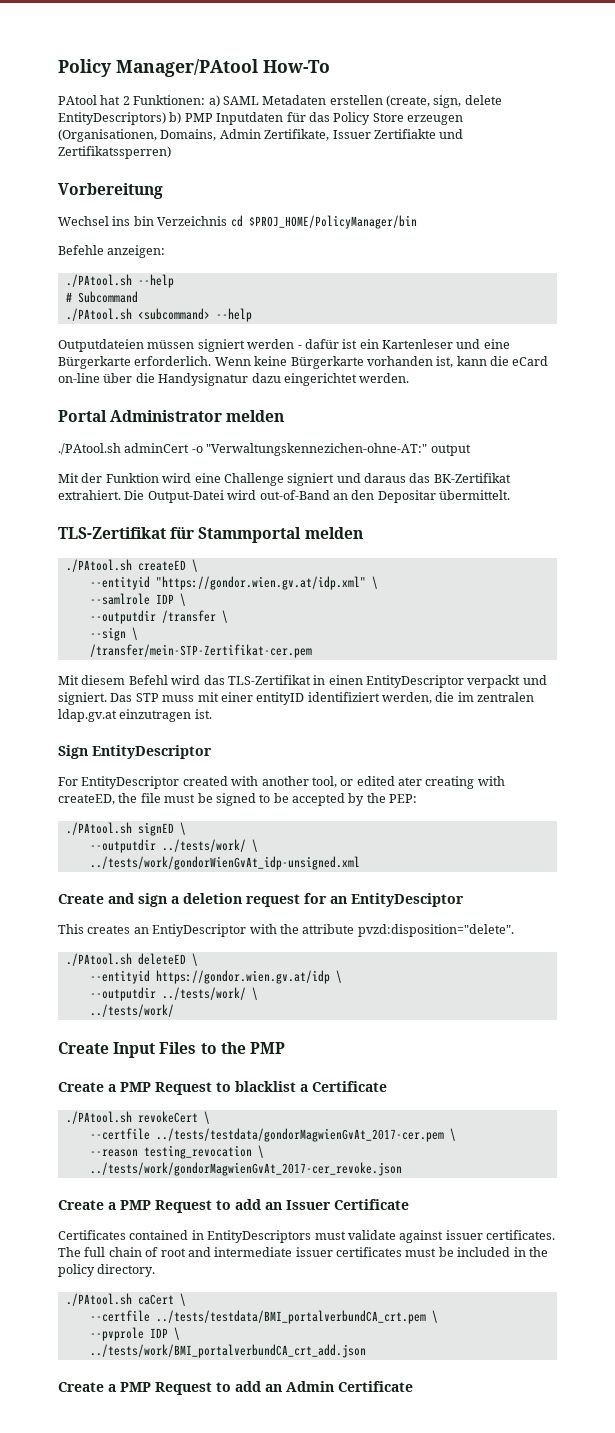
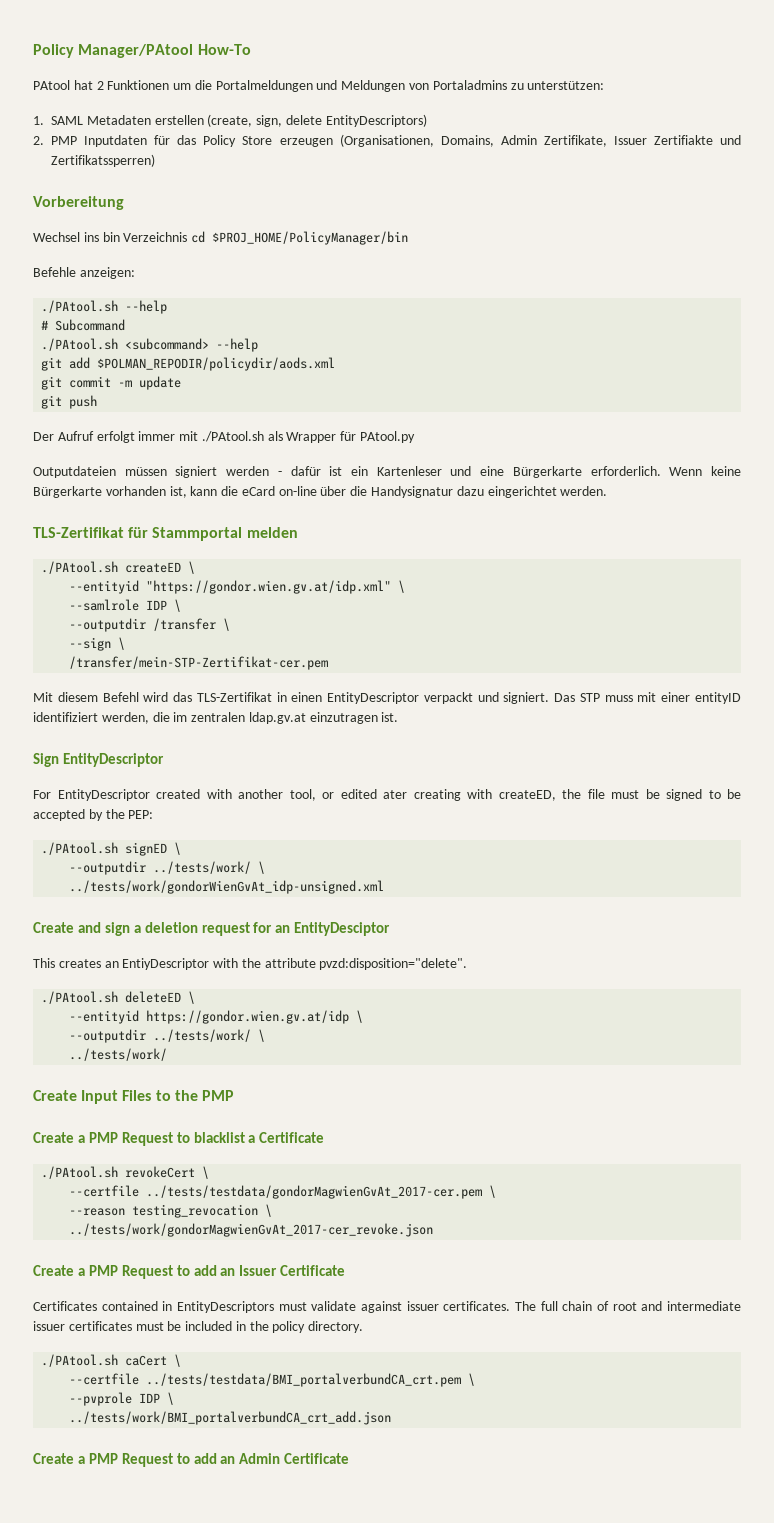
- PAtool hat 2 Funktionen: a) SAML Metadaten erstellen (create, sign, delete EntityDescriptors) b) PMP Inputdaten für das Policy Store erzeugen (Organisationen, Domains, Admin Zertifikate, Issuer Zertifiakte und Zertifikatssperren)
+ PAtool hat 2 Funktionen um die Portalmeldungen und Meldungen von Portaladmins zu unterstützen:
+ 1. SAML Metadaten erstellen (create, sign, delete EntityDescriptors)
+ 2. PMP Inputdaten für das Policy Store erzeugen (Organisationen, Domains, Admin Zertifikate, Issuer Zertifiakte und Zertifikatssperren)
+ git add $POLMAN_REPODIR/policydir/aods.xml
+ git commit -m update
+ git push
+ Der Aufruf erfolgt immer mit ./PAtool.sh als Wrapper für PAtool.py
- Portal Administrator melden
- ./PAtool.sh adminCert -o "Verwaltungskennezichen-ohne-AT:" output
- Mit der Funktion wird eine Challenge signiert und daraus das BK-Zertifikat extrahiert. Die Output-Datei wird out-of-Band an den Depositar übermittelt.

